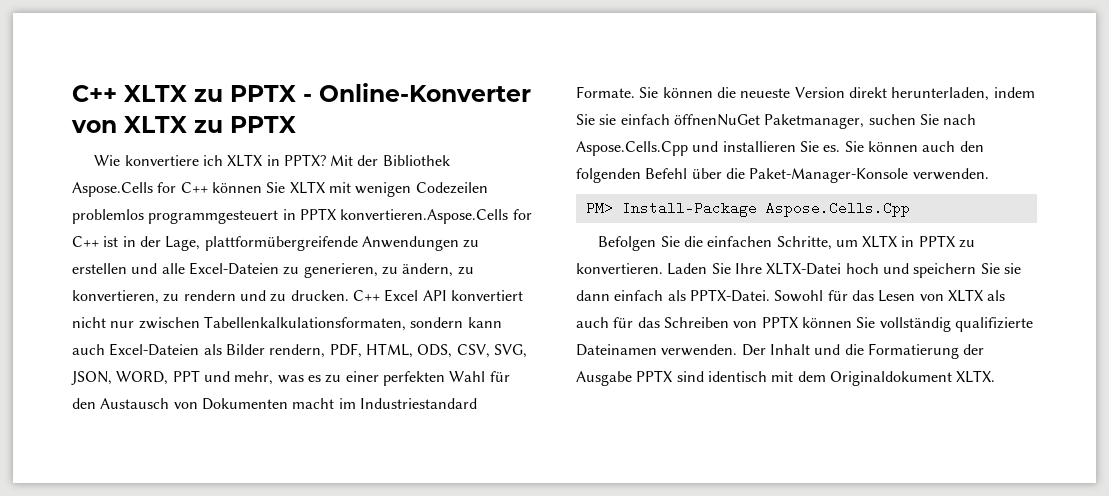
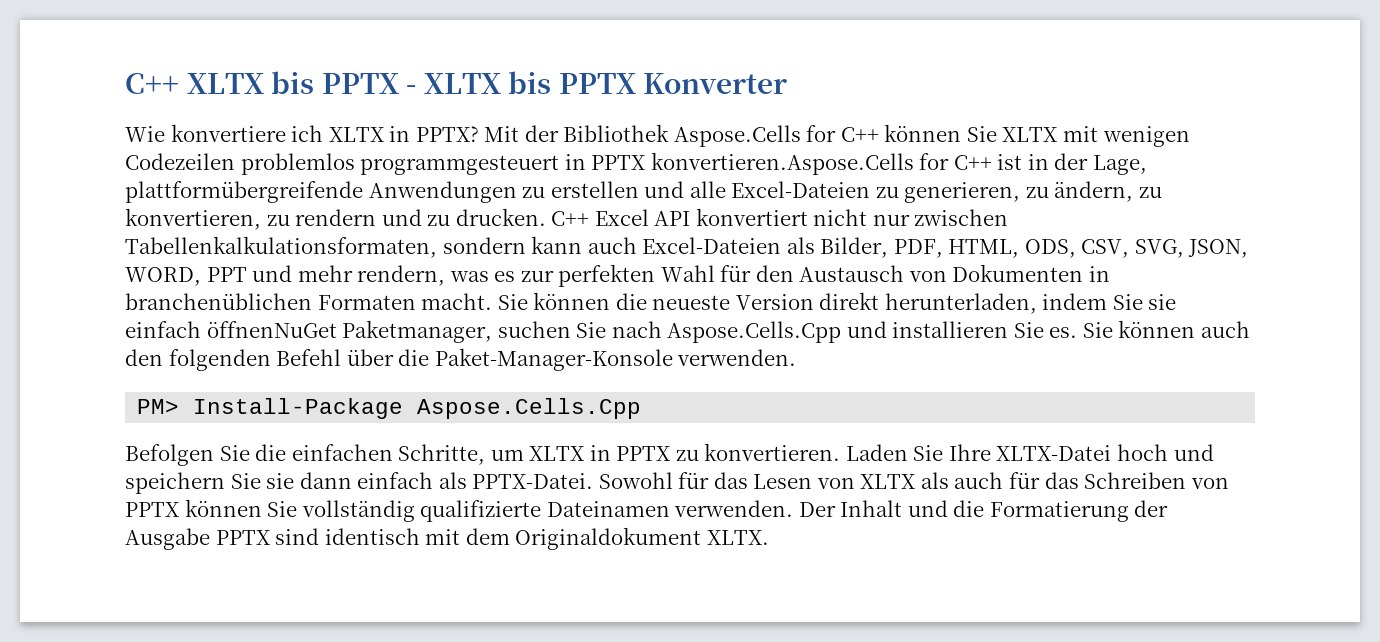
- C++ XLTX zu PPTX - Online-Konverter von XLTX zu PPTX
+ C++ XLTX bis PPTX - XLTX bis PPTX Konverter
- C++ Excel API konvertiert nicht nur zwischen Tabellenkalkulationsformaten, sondern kann auch Excel-Dateien als Bilder rendern, PDF, HTML, ODS, CSV, SVG, JSON, WORD, PPT und mehr, was es zu einer perfekten Wahl für den Austausch von Dokumenten macht im Industriestandard Formate.
+ C++ Excel API konvertiert nicht nur zwischen Tabellenkalkulationsformaten, sondern kann auch Excel-Dateien als Bilder, PDF, HTML, ODS, CSV, SVG, JSON, WORD, PPT und mehr rendern, was es zur perfekten Wahl für den Austausch von Dokumenten in branchenüblichen Formaten macht.

